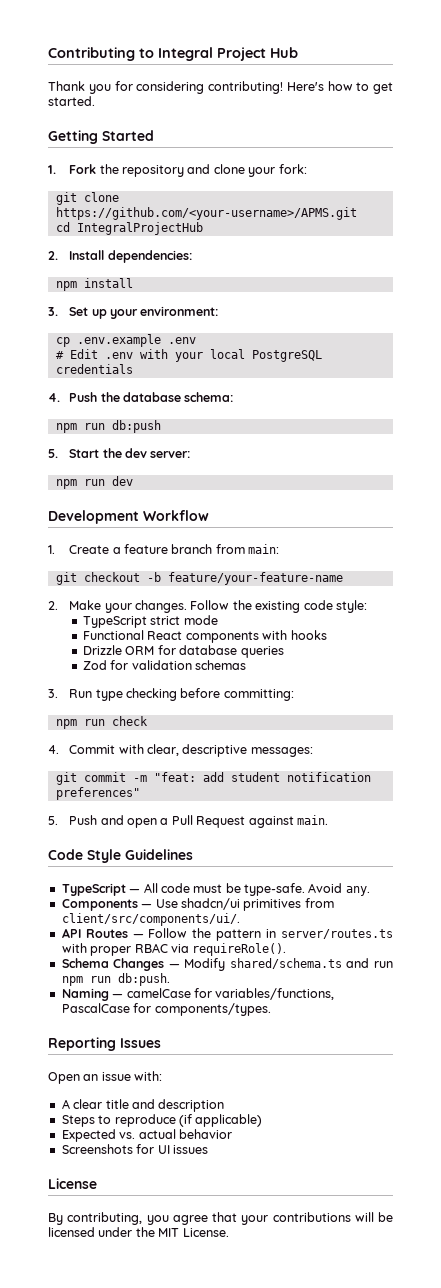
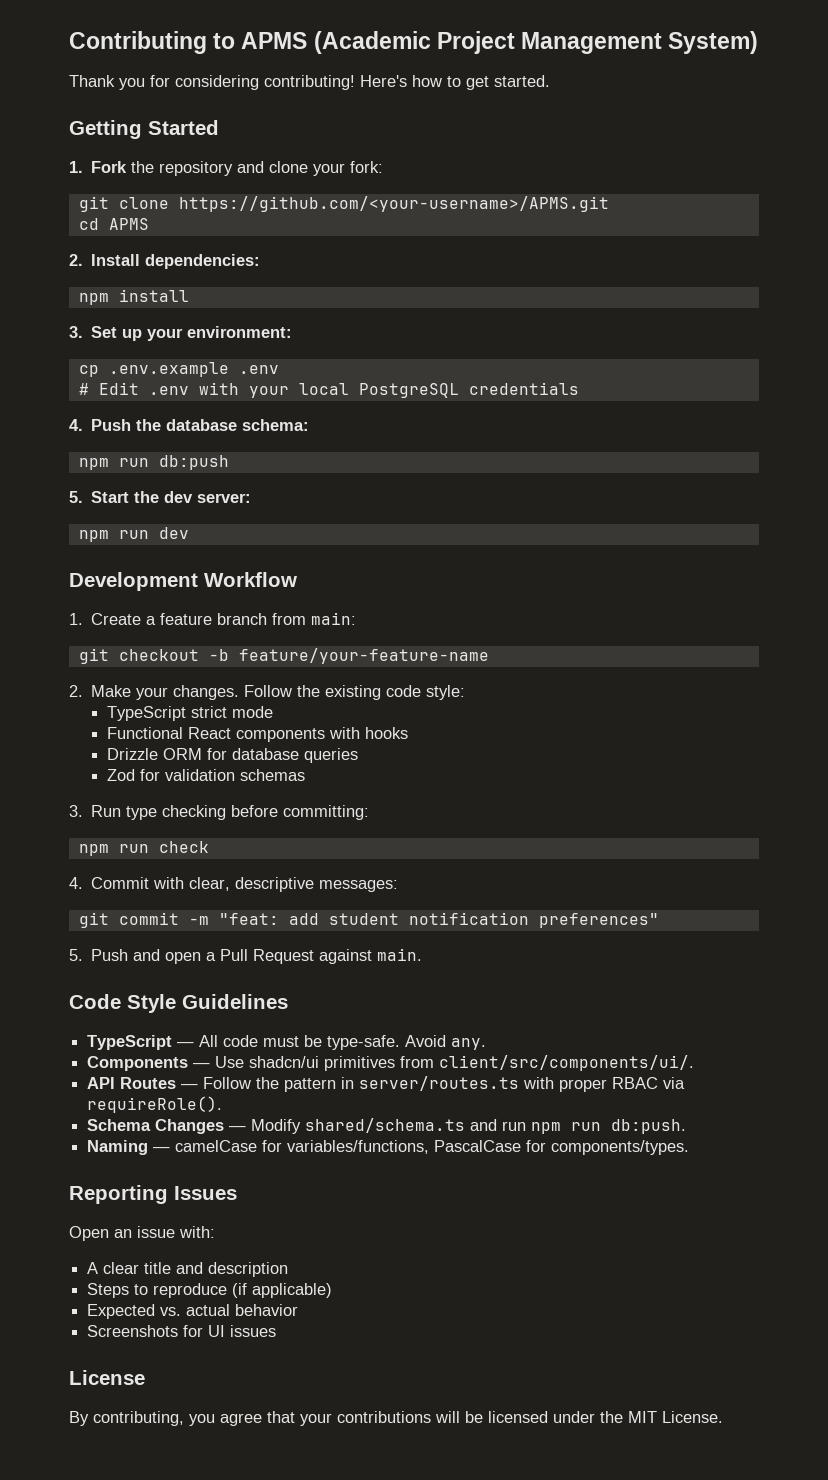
- Contributing to Integral Project Hub
+ Contributing to APMS (Academic Project Management System)
- cd IntegralProjectHub
+ cd APMS

